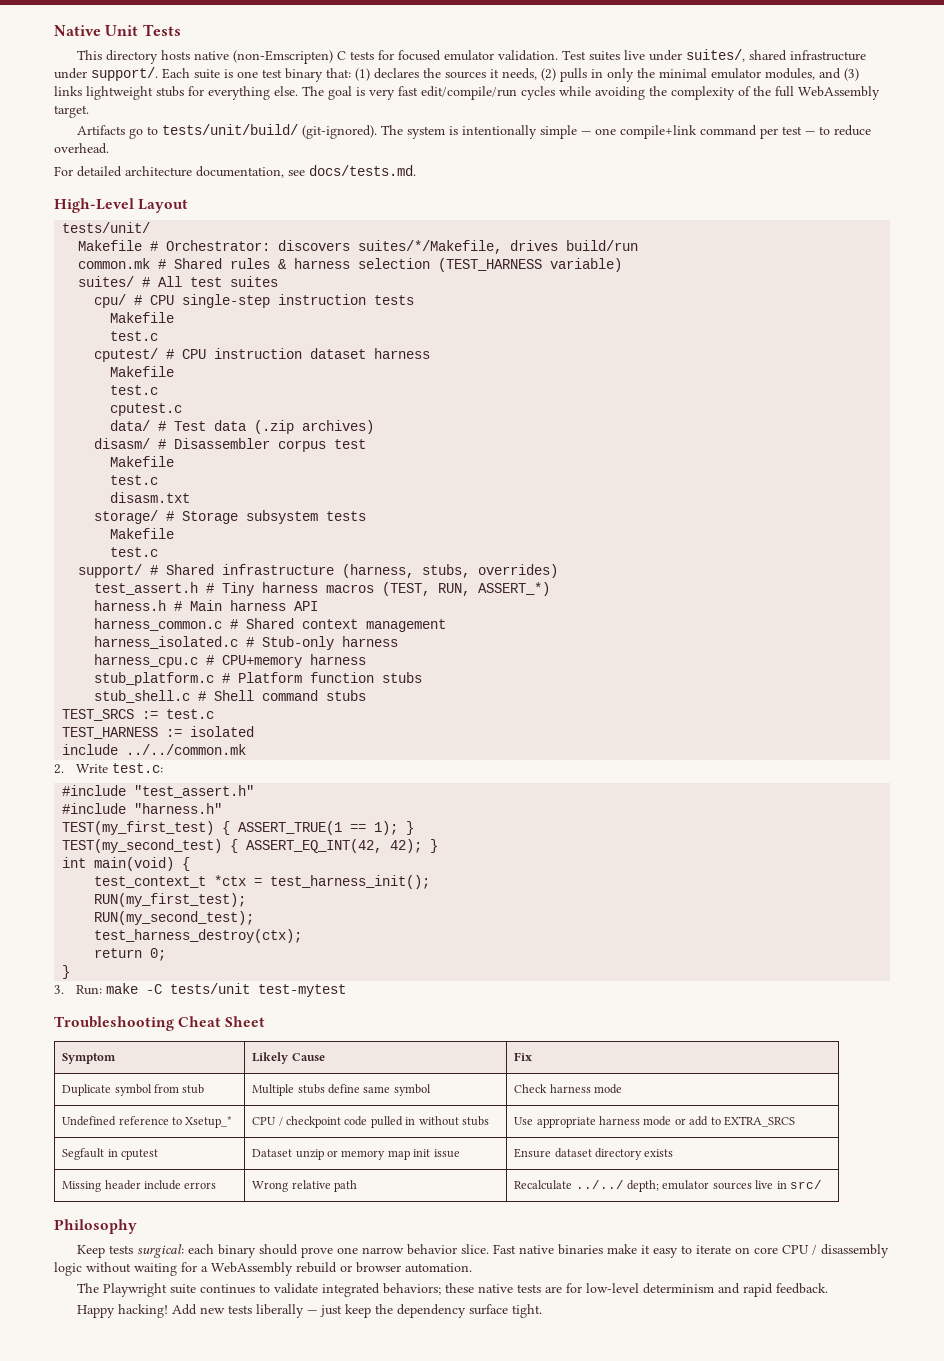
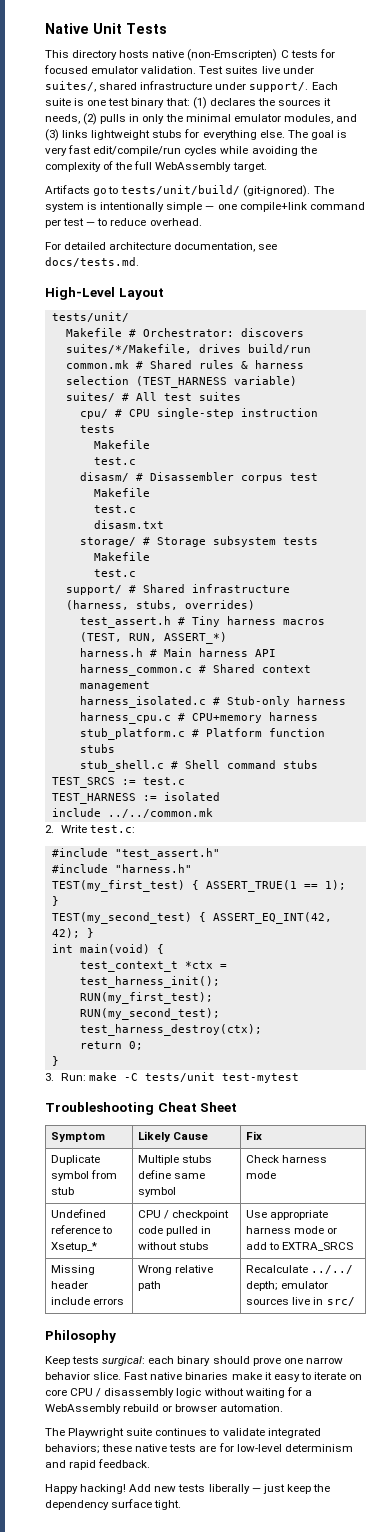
- cputest/ # CPU instruction dataset harness
- Makefile
- test.c
- cputest.c
- data/ # Test data (.zip archives)
- Segfault in cputest | Dataset unzip or memory map init issue | Ensure dataset directory exists

